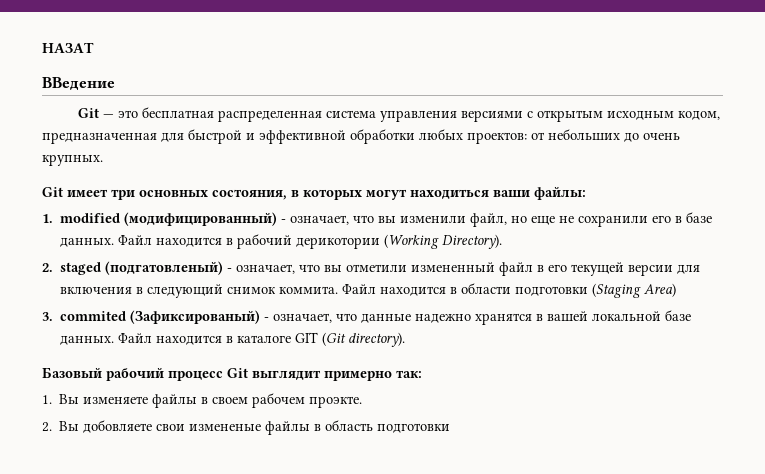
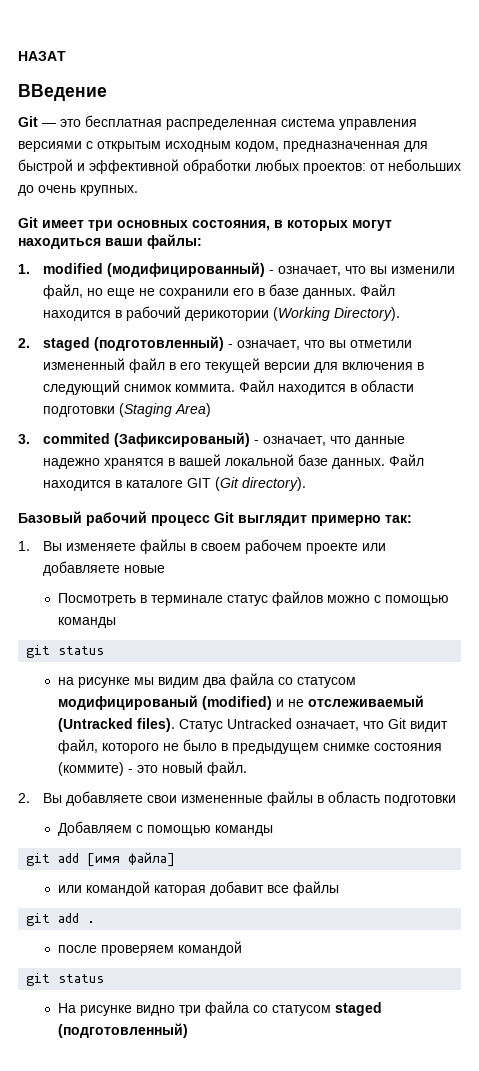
- 2. staged (подгатовленый) - означает, что вы отметили измененный файл в его текущей версии для включения в следующий снимок коммита.
+ 2. staged (подготовленный) - означает, что вы отметили измененный файл в его текущей версии для включения в следующий снимок коммита.
- 1. Вы изменяете файлы в своем рабочем проэкте.
+ 1. Вы изменяете файлы в своем рабочем проекте или добавляете новые
+ Посмотреть в терминале статус файлов можно с помощью команды
+ git status
+ на рисунке мы видим два файла со статусом модифицированый (modified) и не отслеживаемый (Untracked files). Статус Untracked означает, что Git видит файл, которого не было в предыдущем снимке состояния (коммите) - это новый файл.
- 2. Вы добовляете свои измененые файлы в область подготовки
+ 2. Вы добавляете свои измененные файлы в область подготовки
+ Добавляем с помощью команды
+ git add [имя файла]
+ или командой каторая добавит все файлы
+ git add .
+ после проверяем командой
+ git status
+ На рисунке видно три файла со статусом staged (подготовленный)

